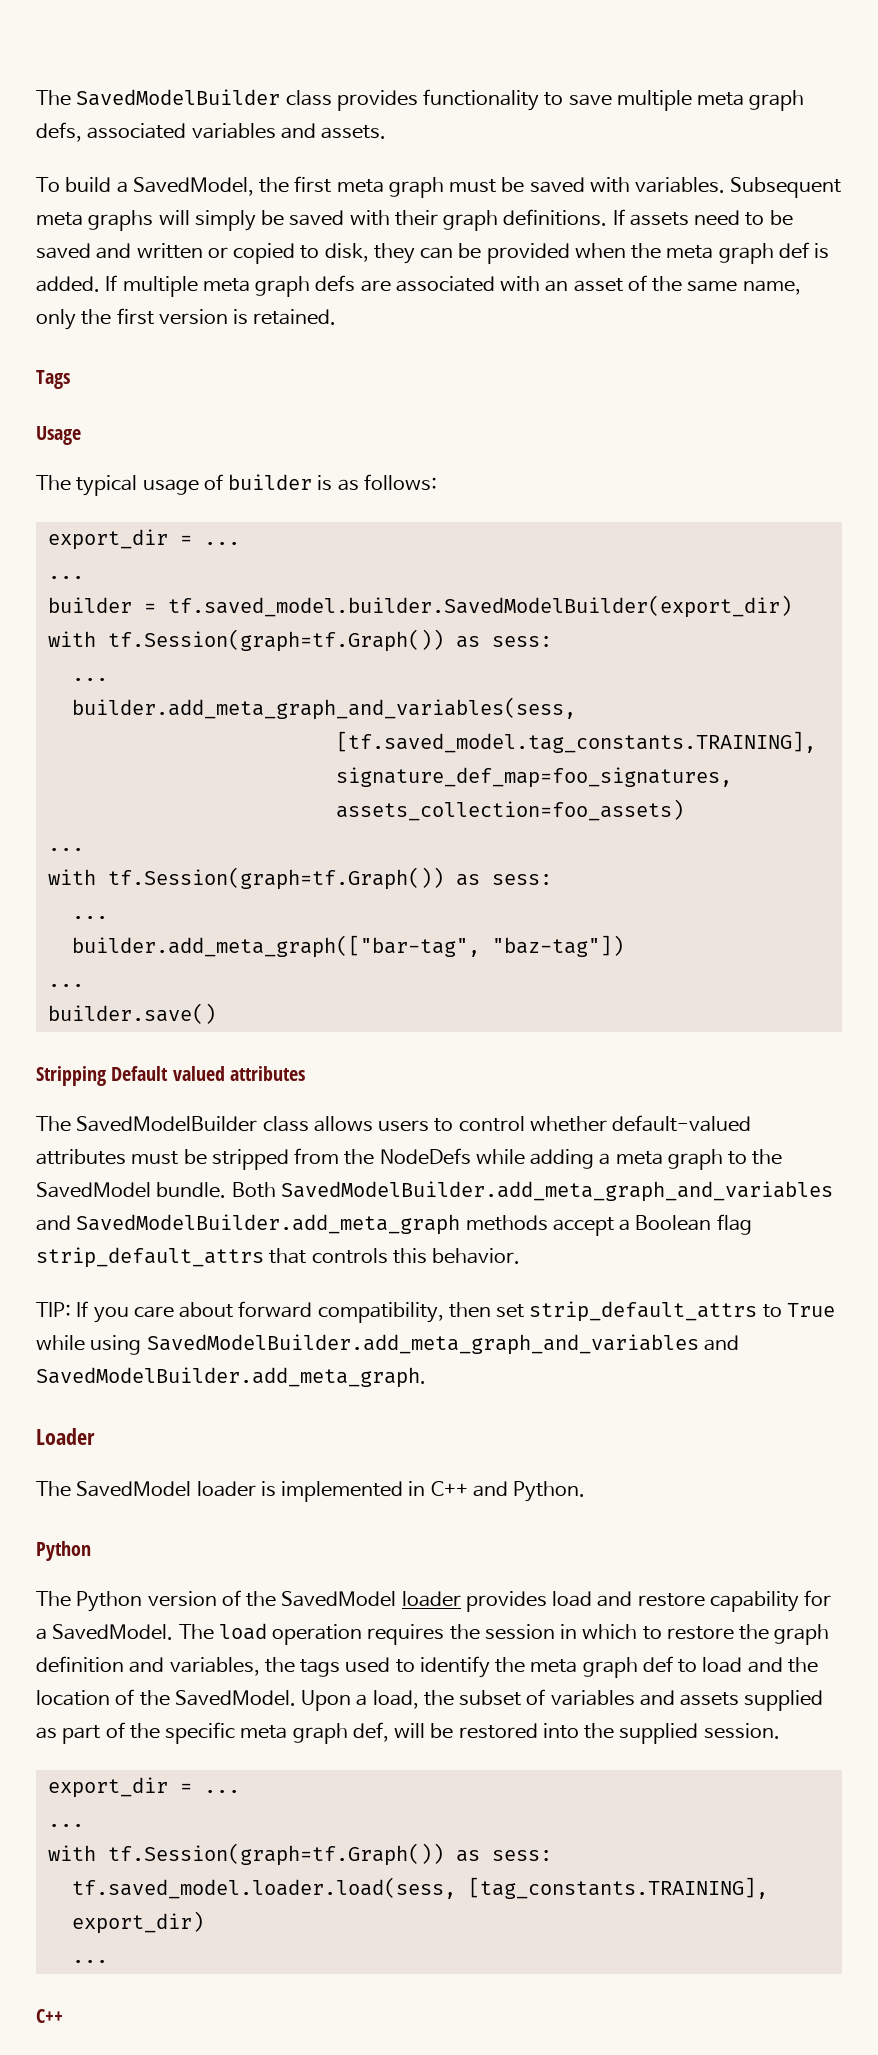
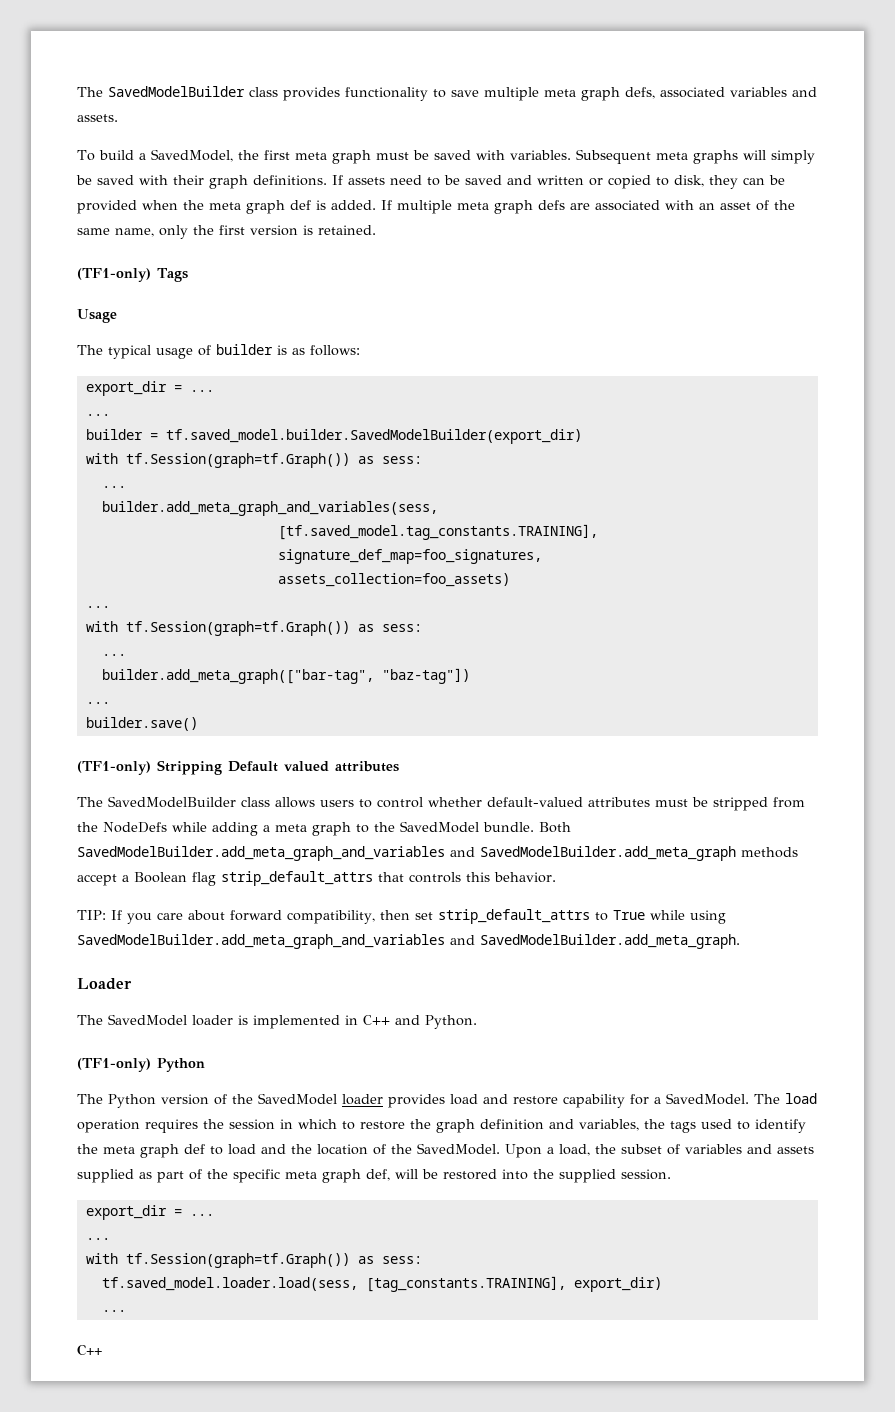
- Tags
+ (TF1-only) Tags
- Stripping Default valued attributes
+ (TF1-only) Stripping Default valued attributes
  The SavedModel loader is implemented in C++ and Python.
- Python
+ (TF1-only) Python

